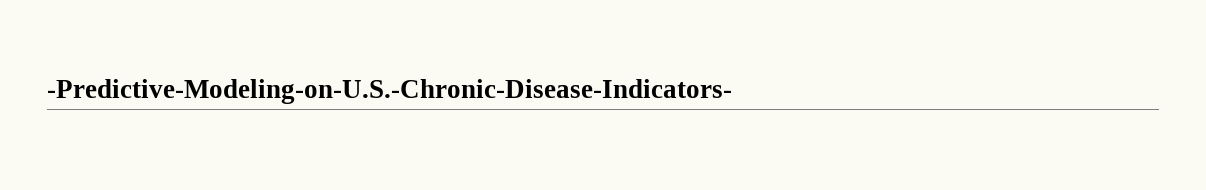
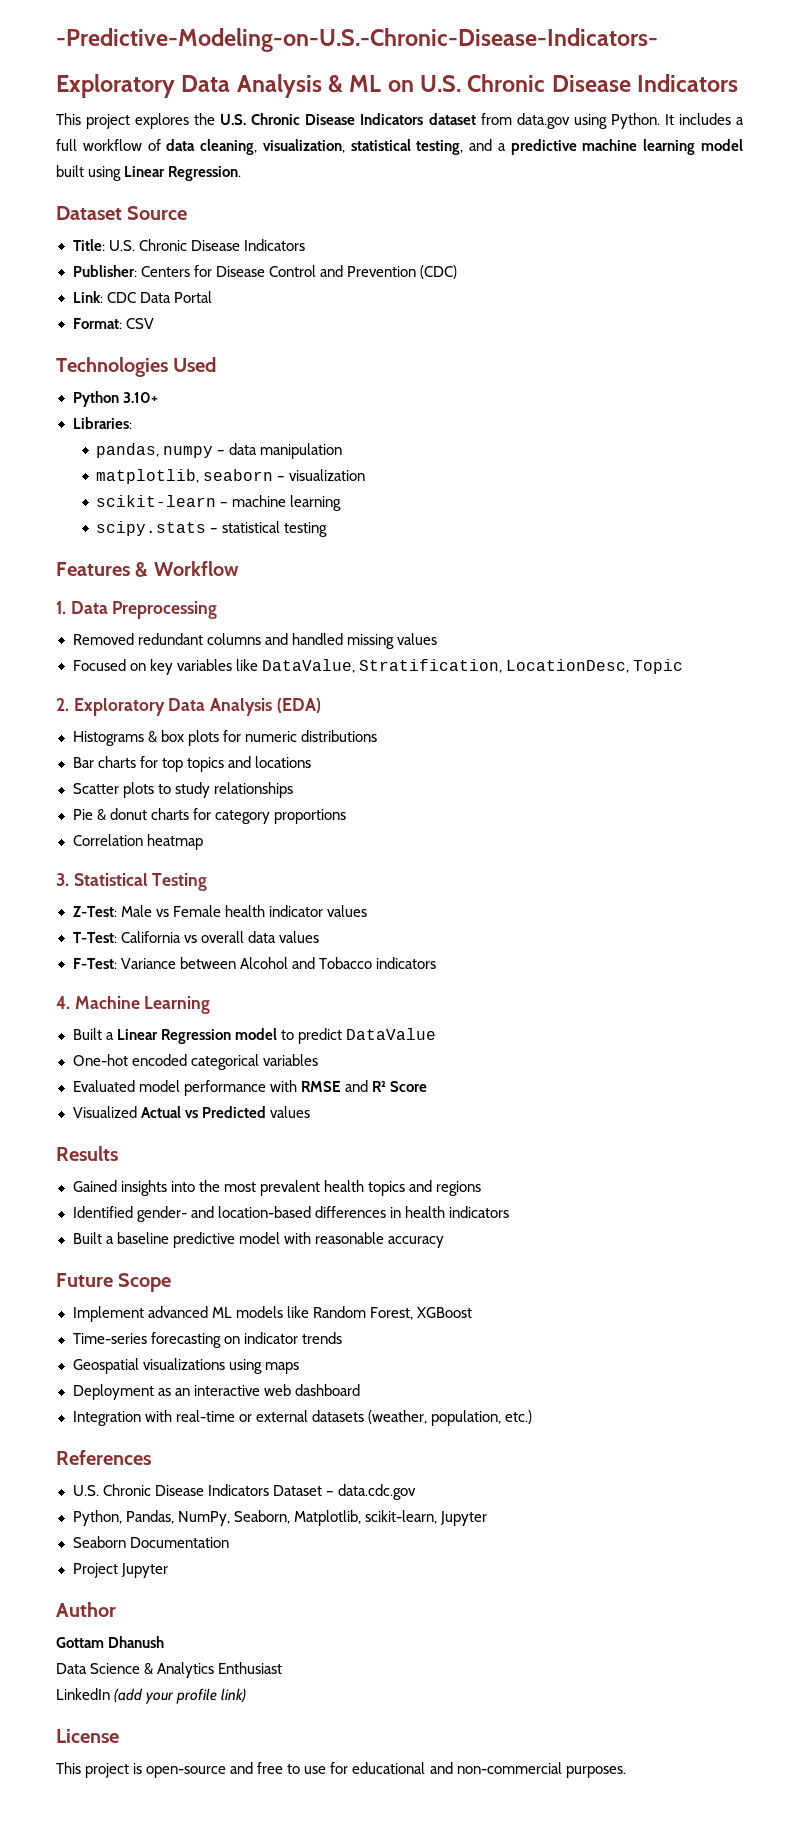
+ Exploratory Data Analysis & ML on U.S. Chronic Disease Indicators
+ This project explores the U.S. Chronic Disease Indicators dataset from data.gov using Python. It includes a full workflow of data cleaning, visualization, statistical testing, and a predictive machine learning model built using Linear Regression.
+ Dataset Source
+ Title: U.S. Chronic Disease Indicators
+ Publisher: Centers for Disease Control and Prevention (CDC)
+ Link: CDC Data Portal
+ Format: CSV
+ Technologies Used
+ Python 3.10+
+ Libraries:
+ pandas, numpy – data manipulation
+ matplotlib, seaborn – visualization
+ scikit-learn – machine learning
+ scipy.stats – statistical testing
+ Features & Workflow
+ 1. Data Preprocessing
+ Removed redundant columns and handled missing values
+ Focused on key variables like DataValue, Stratification, LocationDesc, Topic
+ 2. Exploratory Data Analysis (EDA)
+ Histograms & box plots for numeric distributions
+ Bar charts for top topics and locations
+ Scatter plots to study relationships
+ Pie & donut charts for category proportions
+ Correlation heatmap
+ 3. Statistical Testing
+ Z-Test: Male vs Female health indicator values
+ T-Test: California vs overall data values
+ F-Test: Variance between Alcohol and Tobacco indicators
+ 4. Machine Learning
+ Built a Linear Regression model to predict DataValue
+ One-hot encoded categorical variables
+ Evaluated model performance with RMSE and R² Score
+ Visualized Actual vs Predicted values
+ Results
+ Gained insights into the most prevalent health topics and regions
+ Identified gender- and location-based differences in health indicators
+ Built a baseline predictive model with reasonable accuracy
+ Future Scope
+ Implement advanced ML models like Random Forest, XGBoost
+ Time-series forecasting on indicator trends
+ Geospatial visualizations using maps
+ Deployment as an interactive web dashboard
+ Integration with real-time or external datasets (weather, population, etc.)
+ References
+ U.S. Chronic Disease Indicators Dataset – data.cdc.gov
+ Python, Pandas, NumPy, Seaborn, Matplotlib, scikit-learn, Jupyter
+ Seaborn Documentation
+ Project Jupyter
+ Author
+ Gottam Dhanush
+ Data Science & Analytics Enthusiast
+ LinkedIn (add your profile link)
+ License
+ This project is open-source and free to use for educational and non-commercial purposes.

